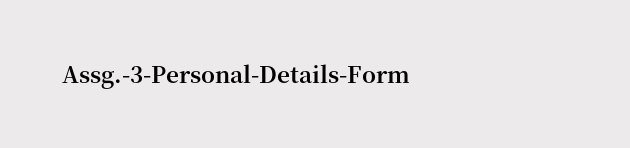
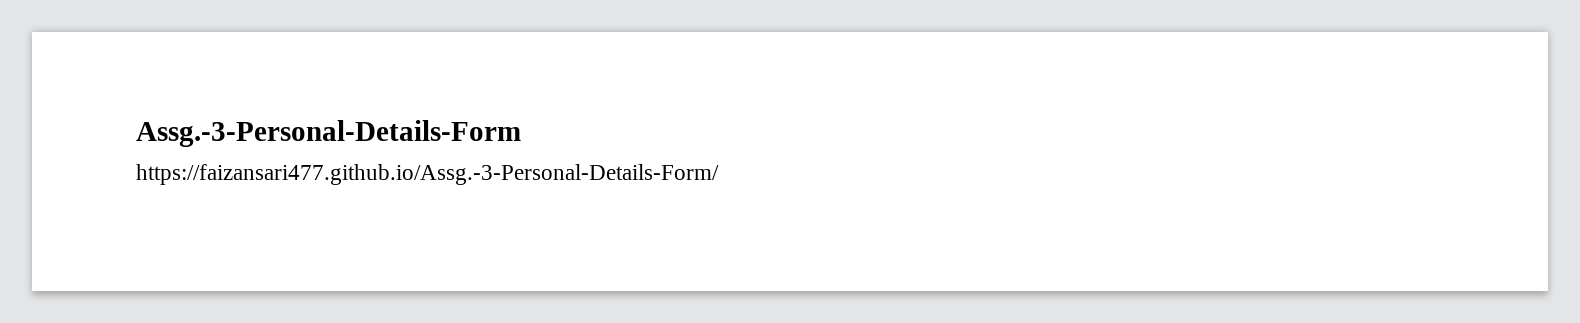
+ https://faizansari477.github.io/Assg.-3-Personal-Details-Form/

